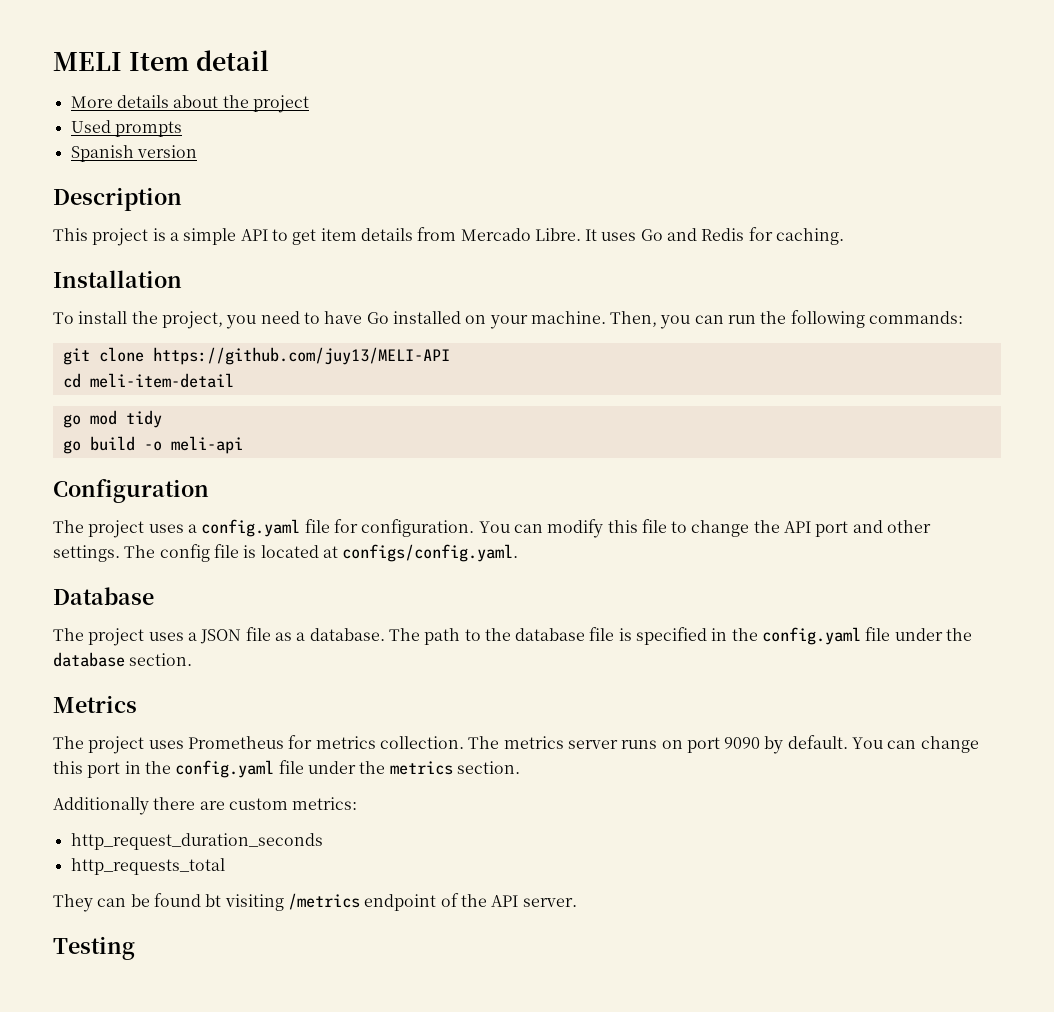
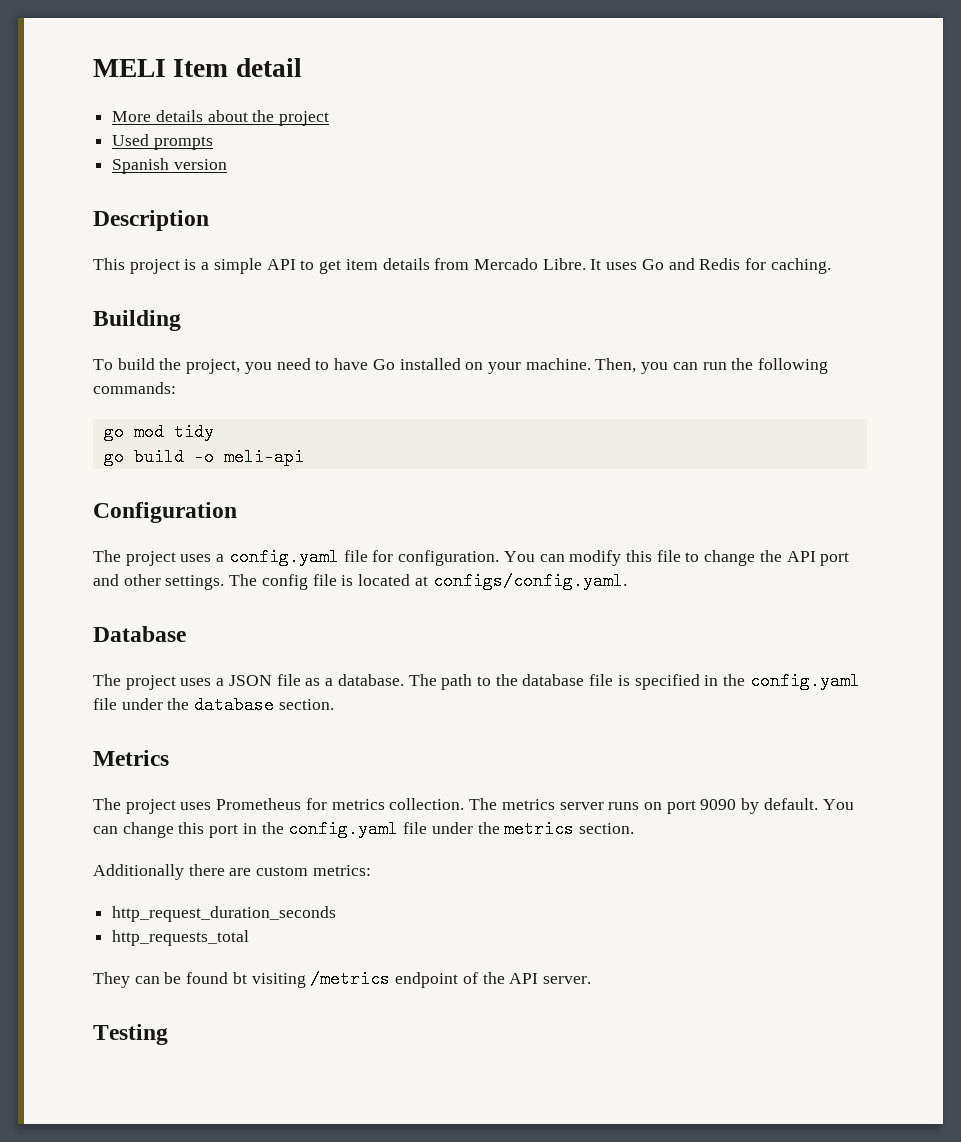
- Installation
+ Building
- To install the project, you need to have Go installed on your machine.
+ To build the project, you need to have Go installed on your machine.
- git clone https://github.com/juy13/MELI-API
- cd meli-item-detail

